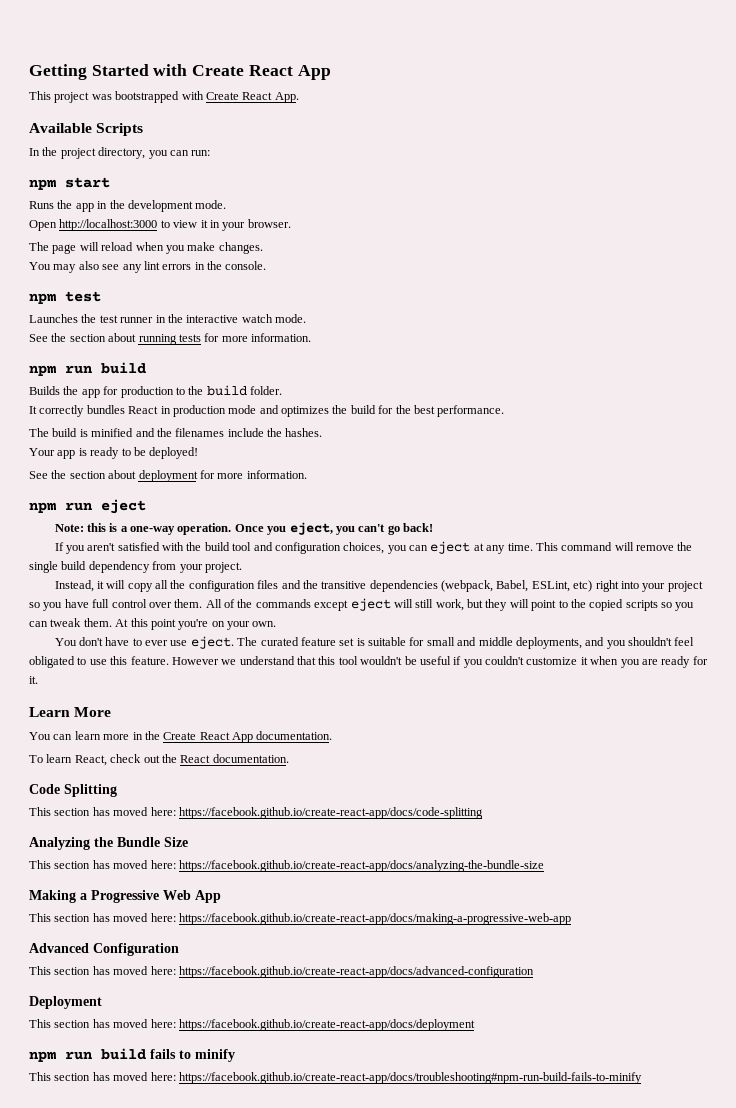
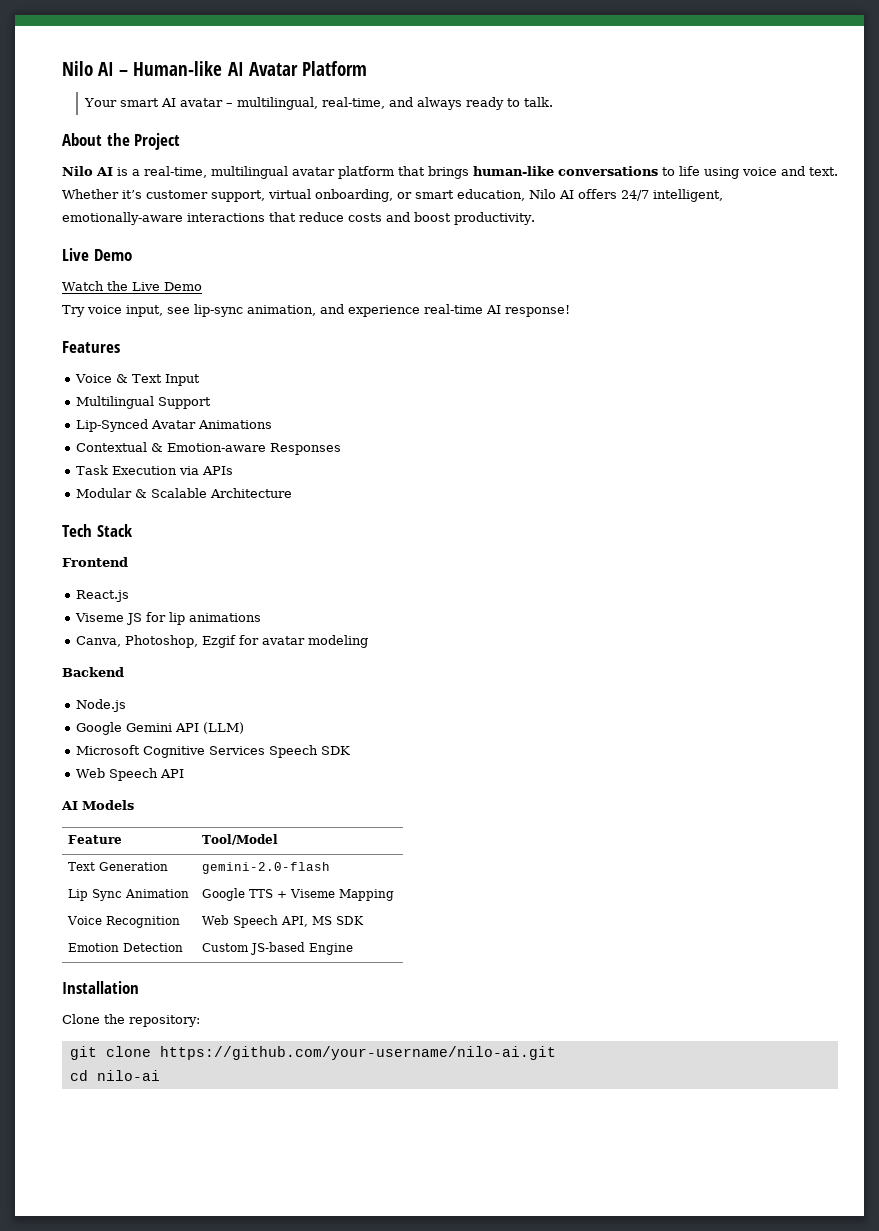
- Getting Started with Create React App
- This project was bootstrapped with Create React App.
- Available Scripts
- In the project directory, you can run:
- npm start
- Runs the app in the development mode.
- Open http://localhost:3000 to view it in your browser.
- The page will reload when you make changes.
- You may also see any lint errors in the console.
- npm test
- Launches the test runner in the interactive watch mode.
- See the section about running tests for more information.
- npm run build
- Builds the app for production to the build folder.
- It correctly bundles React in production mode and optimizes the build for the best performance.
- The build is minified and the filenames include the hashes.
- Your app is ready to be deployed!
- See the section about deployment for more information.
- npm run eject
- Note: this is a one-way operation. Once you eject, you can't go back!
- If you aren't satisfied with the build tool and configuration choices, you can eject at any time. This command will remove the single build dependency from your project.
- Instead, it will copy all the configuration files and the transitive dependencies (webpack, Babel, ESLint, etc) right into your project so you have full control over them. All of the commands except eject will still work, but they will point to the copied scripts so you can tweak them. At this point you're on your own.
- You don't have to ever use eject. The curated feature set is suitable for small and middle deployments, and you shouldn't feel obligated to use this feature. However we understand that this tool wouldn't be useful if you couldn't customize it when you are ready for it.
- Learn More
- You can learn more in the Create React App documentation.
- To learn React, check out the React documentation.
- Code Splitting
- This section has moved here: https://facebook.github.io/create-react-app/docs/code-splitting
- Analyzing the Bundle Size
- This section has moved here: https://facebook.github.io/create-react-app/docs/analyzing-the-bundle-size
- Making a Progressive Web App
- This section has moved here: https://facebook.github.io/create-react-app/docs/making-a-progressive-web-app
- Advanced Configuration
- This section has moved here: https://facebook.github.io/create-react-app/docs/advanced-configuration
- Deployment
- This section has moved here: https://facebook.github.io/create-react-app/docs/deployment
- npm run build fails to minify
- This section has moved here: https://facebook.github.io/create-react-app/docs/troubleshooting#npm-run-build-fails-to-minify
+ Nilo AI – Human-like AI Avatar Platform
+ Your smart AI avatar – multilingual, real-time, and always ready to talk.
+ About the Project
+ Nilo AI is a real-time, multilingual avatar platform that brings human-like conversations to life using voice and text. Whether it’s customer support, virtual onboarding, or smart education, Nilo AI offers 24/7 intelligent, emotionally-aware interactions that reduce costs and boost productivity.
+ Live Demo
+ Watch the Live Demo
+ Try voice input, see lip-sync animation, and experience real-time AI response!
+ Features
+ Voice & Text Input
+ Multilingual Support
+ Lip-Synced Avatar Animations
+ Contextual & Emotion-aware Responses
+ Task Execution via APIs
+ Modular & Scalable Architecture
+ Tech Stack
+ Frontend
+ React.js
+ Viseme JS for lip animations
+ Canva, Photoshop, Ezgif for avatar modeling
+ Backend
+ Node.js
+ Google Gemini API (LLM)
+ Microsoft Cognitive Services Speech SDK
+ Web Speech API
+ AI Models
+ Feature | Tool/Model
+ Text Generation | gemini-2.0-flash
+ Lip Sync Animation | Google TTS + Viseme Mapping
+ Voice Recognition | Web Speech API, MS SDK
+ Emotion Detection | Custom JS-based Engine
+ Installation
+ Clone the repository:
+ git clone https://github.com/your-username/nilo-ai.git
+ cd nilo-ai

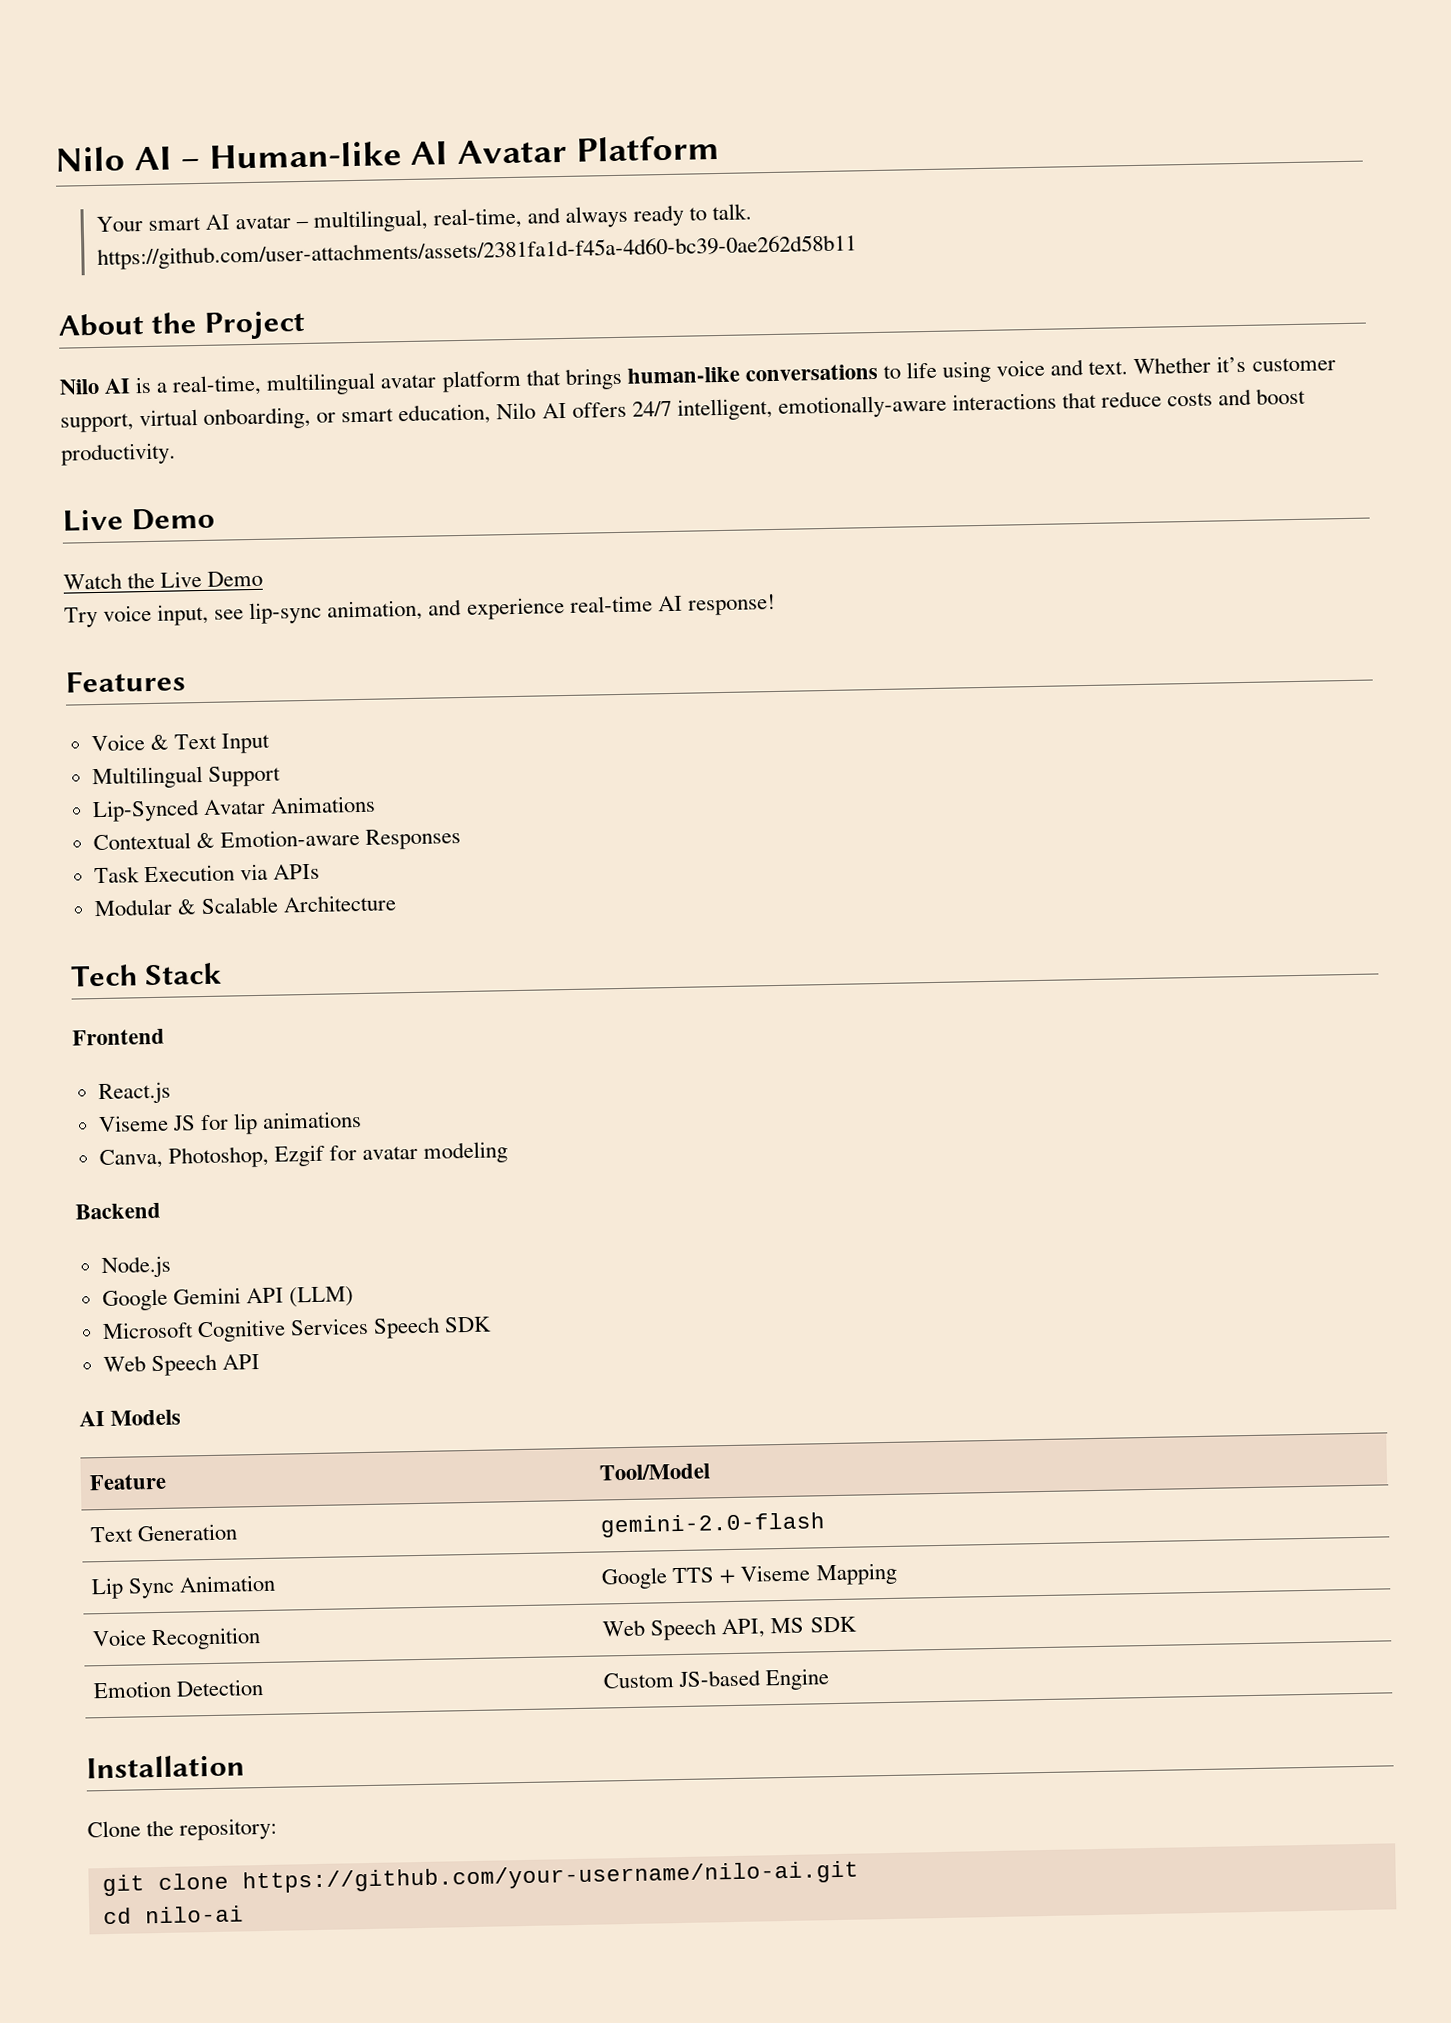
- Your smart AI avatar – multilingual, real-time, and always ready to talk.
+ Your smart AI avatar – multilingual, real-time, and always ready to talk. https://github.com/user-attachments/assets/2381fa1d-f45a-4d60-bc39-0ae262d58b11

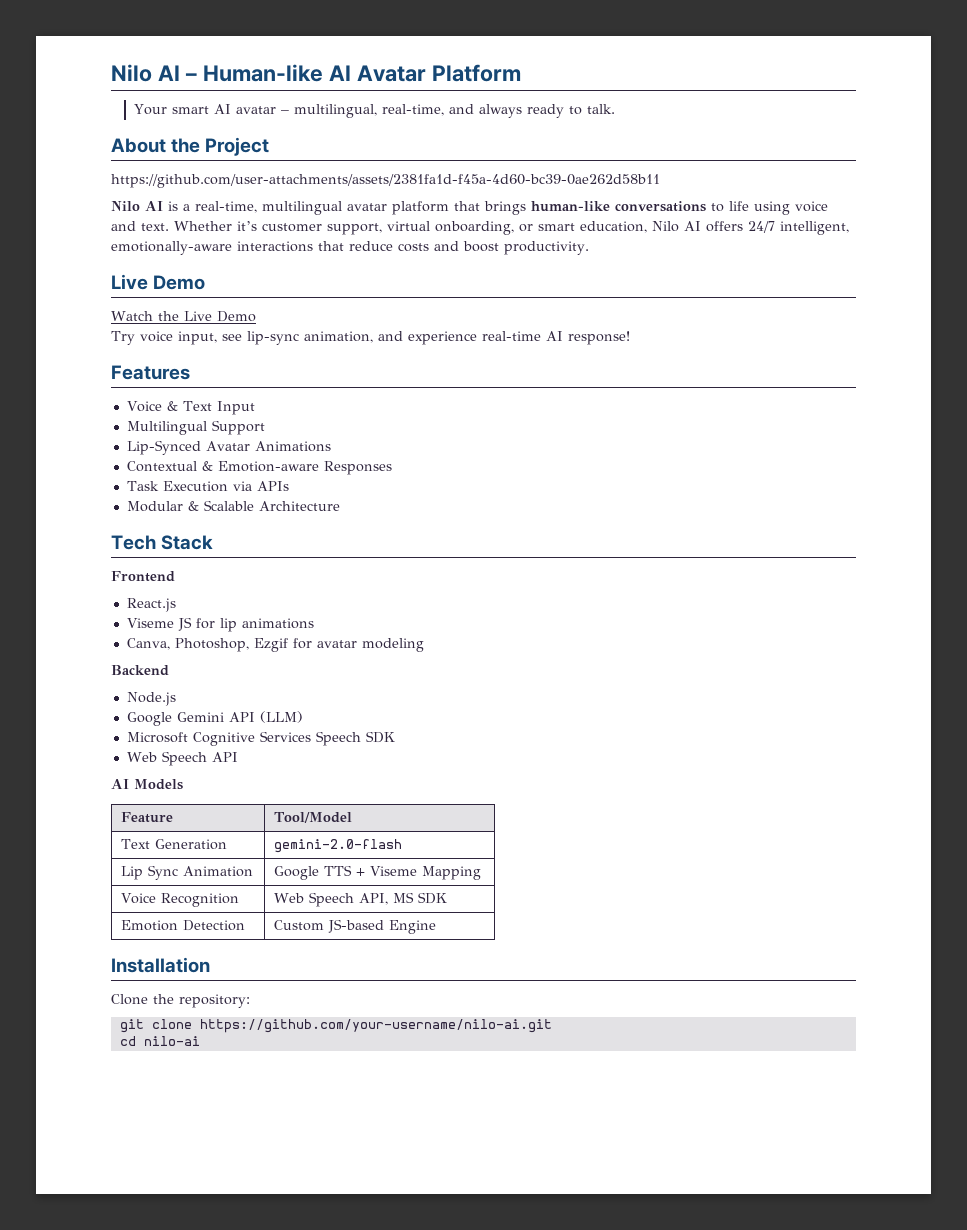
- Your smart AI avatar – multilingual, real-time, and always ready to talk. https://github.com/user-attachments/assets/2381fa1d-f45a-4d60-bc39-0ae262d58b11
+ Your smart AI avatar – multilingual, real-time, and always ready to talk.
+ https://github.com/user-attachments/assets/2381fa1d-f45a-4d60-bc39-0ae262d58b11

